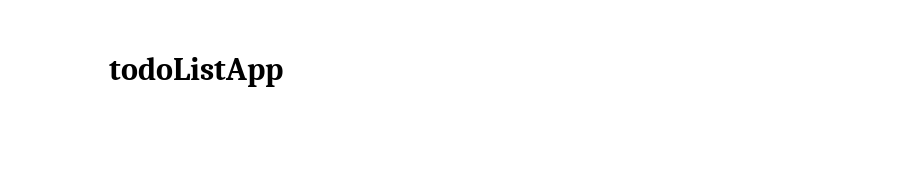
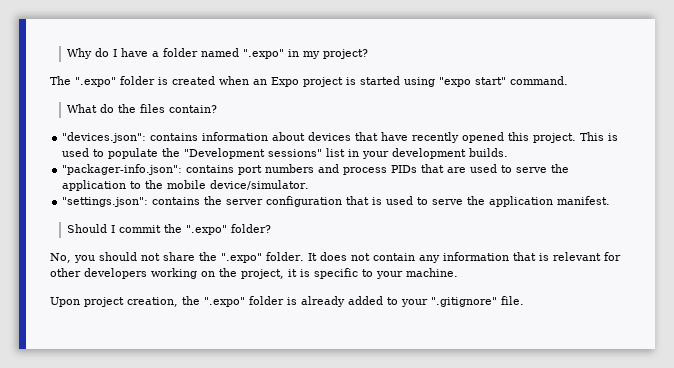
- todoListApp
+ Why do I have a folder named ".expo" in my project?
+ The ".expo" folder is created when an Expo project is started using "expo start" command.
+ What do the files contain?
+ "devices.json": contains information about devices that have recently opened this project. This is used to populate the "Development sessions" list in your development builds.
+ "packager-info.json": contains port numbers and process PIDs that are used to serve the application to the mobile device/simulator.
+ "settings.json": contains the server configuration that is used to serve the application manifest.
+ Should I commit the ".expo" folder?
+ No, you should not share the ".expo" folder. It does not contain any information that is relevant for other developers working on the project, it is specific to your machine.
+ Upon project creation, the ".expo" folder is already added to your ".gitignore" file.

